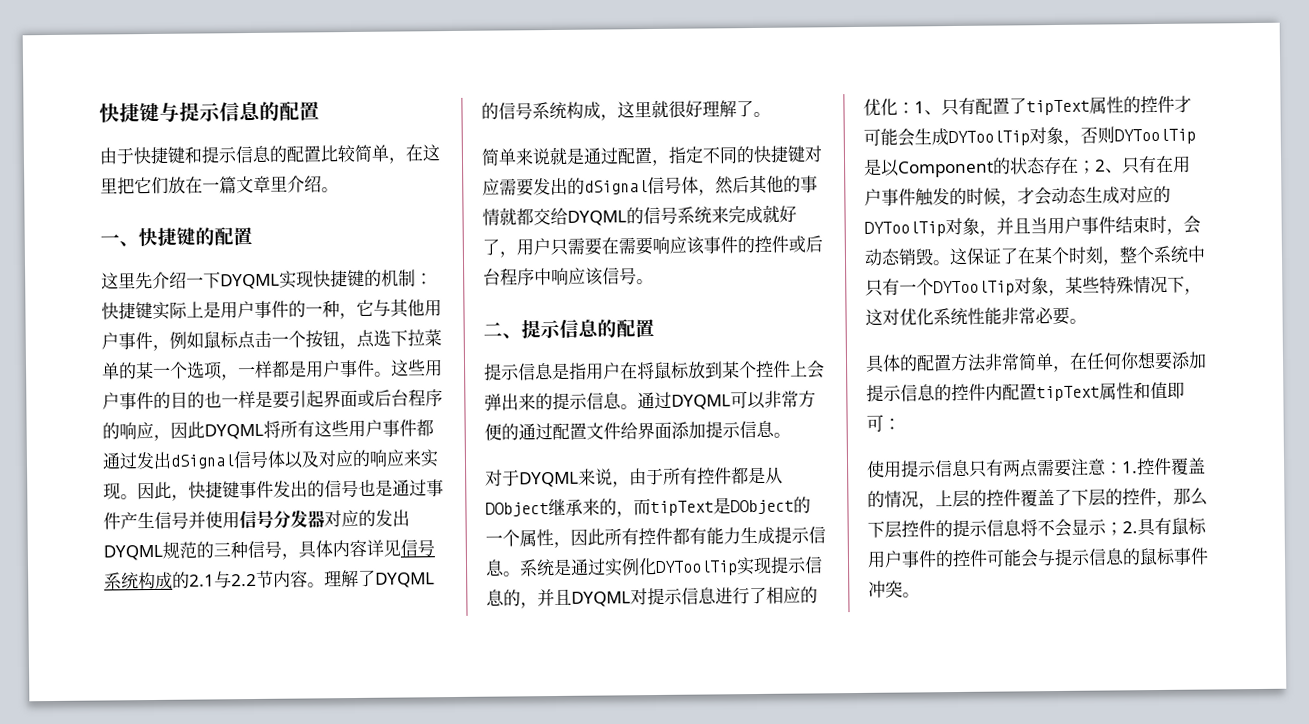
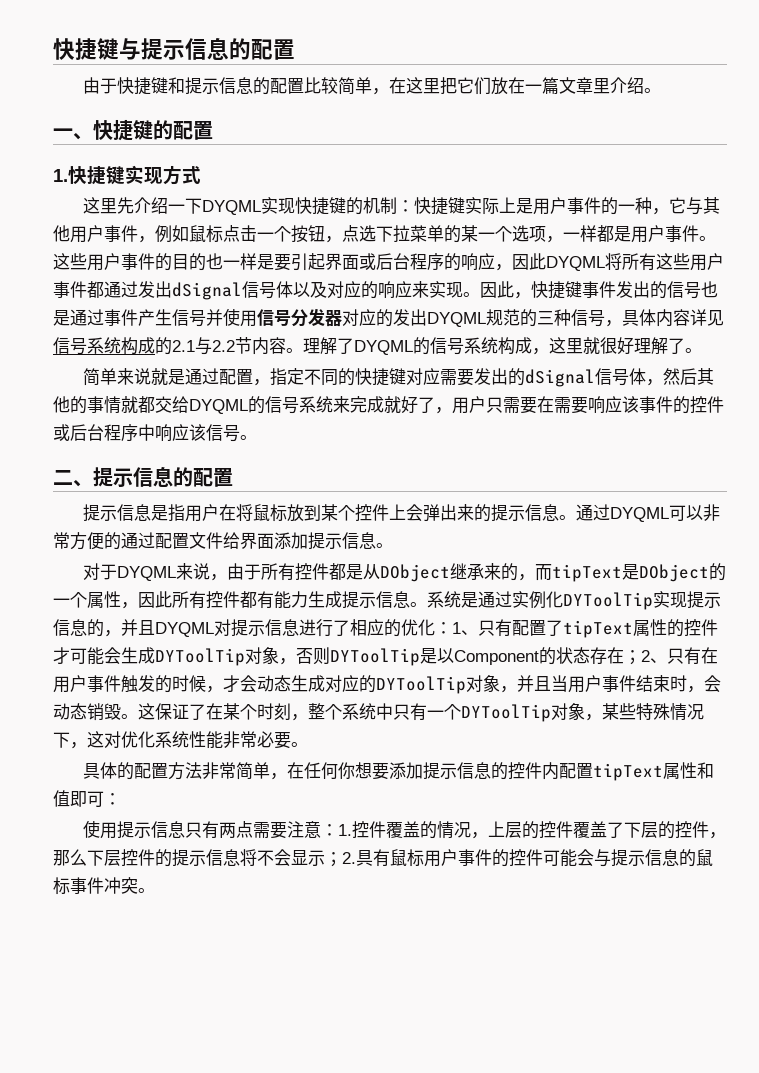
+ 1.快捷键实现方式

